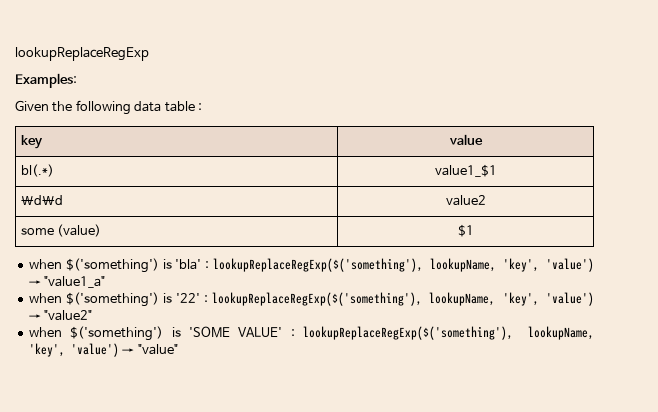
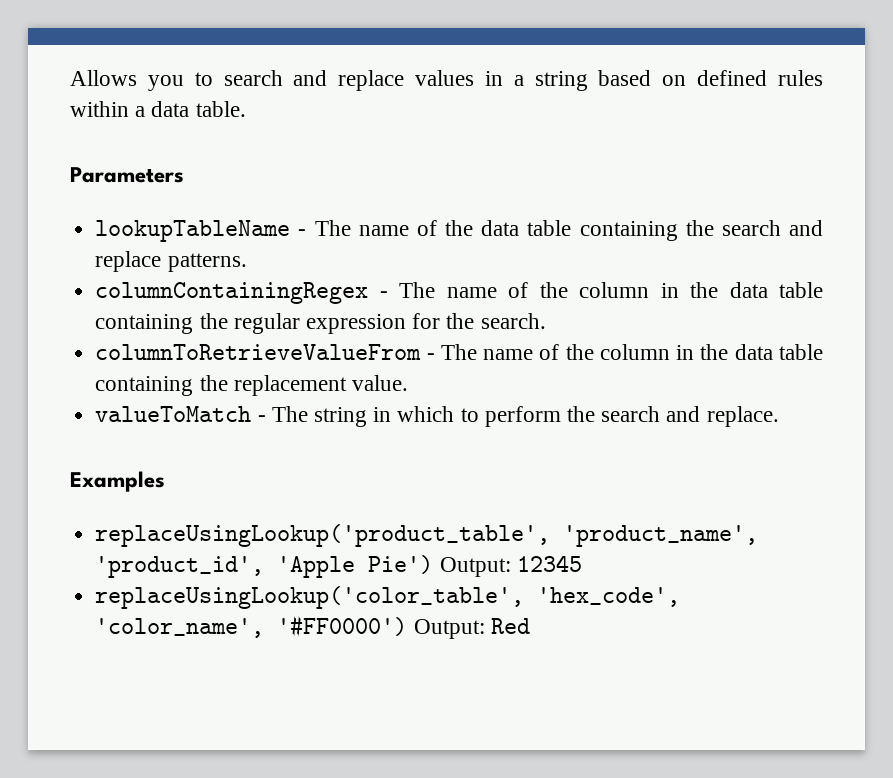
- lookupReplaceRegExp
- Examples:
- Given the following data table :
- key | value
- bl(.*) | value1_$1
- \d\d | value2
- some (value) | $1
- when $('something') is 'bla' : lookupReplaceRegExp($('something'), lookupName, 'key', 'value') → "value1_a"
- when $('something') is '22' : lookupReplaceRegExp($('something'), lookupName, 'key', 'value') → "value2"
- when $('something') is 'SOME VALUE' : lookupReplaceRegExp($('something'), lookupName, 'key', 'value') → "value"
+ Allows you to search and replace values in a string based on defined rules within a data table.
+ Parameters
+ lookupTableName - The name of the data table containing the search and replace patterns.
+ columnContainingRegex - The name of the column in the data table containing the regular expression for the search.
+ columnToRetrieveValueFrom - The name of the column in the data table containing the replacement value.
+ valueToMatch - The string in which to perform the search and replace.
+ Examples
+ replaceUsingLookup('product_table', 'product_name', 'product_id', 'Apple Pie') Output: 12345
+ replaceUsingLookup('color_table', 'hex_code', 'color_name', '#FF0000') Output: Red

